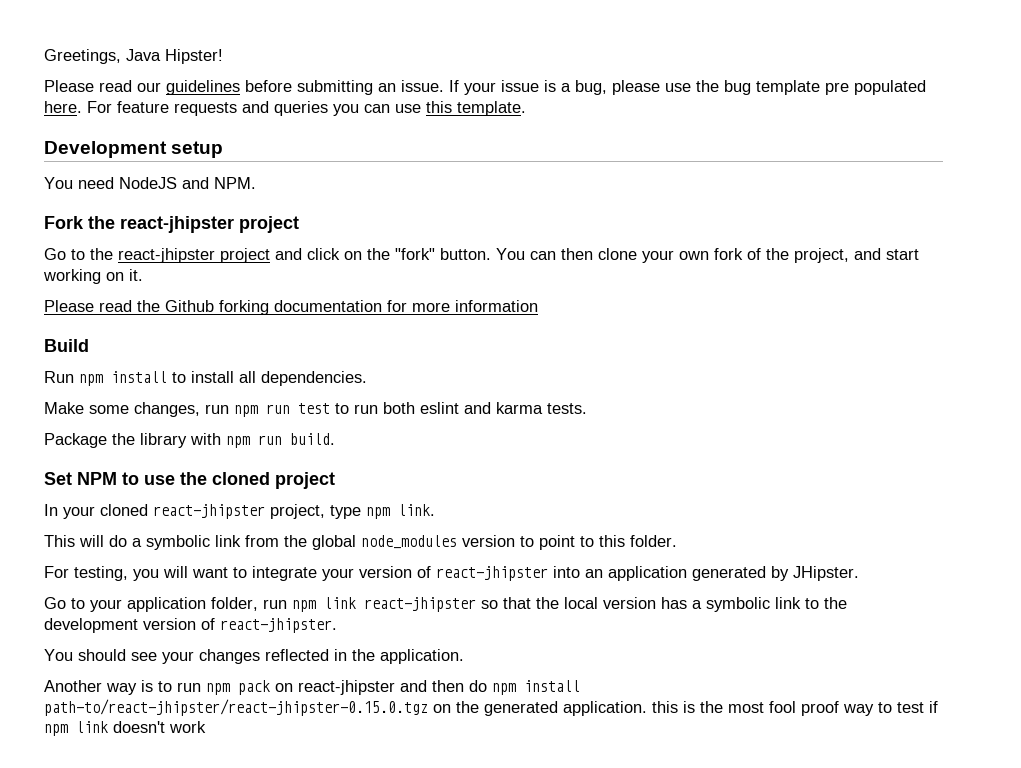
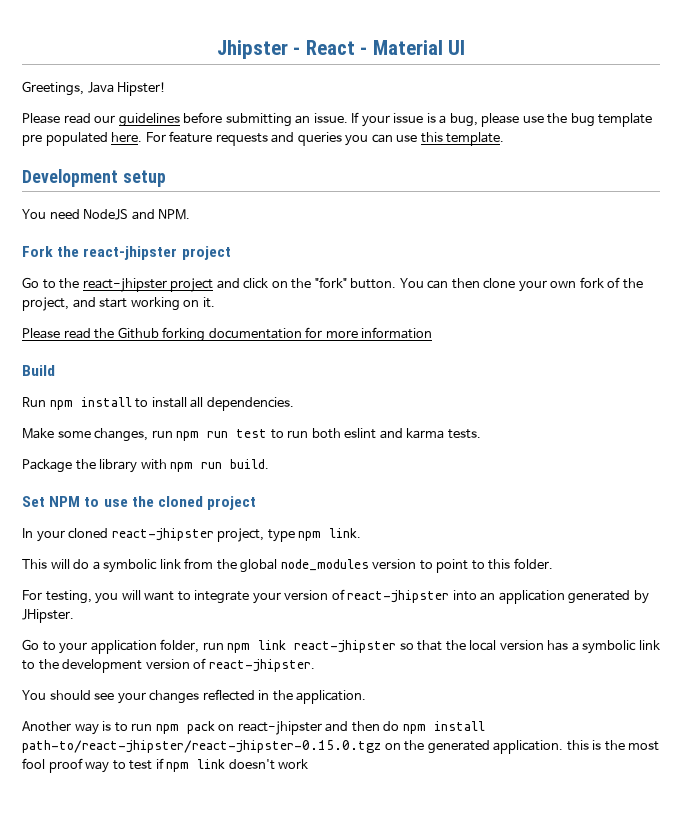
+ Jhipster - React - Material UI

